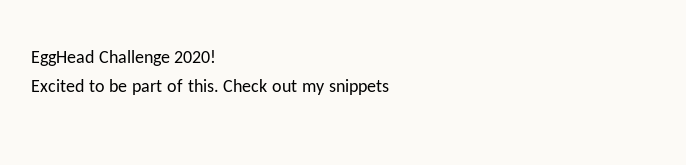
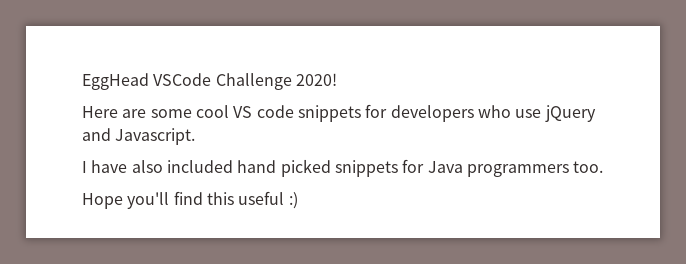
- EggHead Challenge 2020!
+ EggHead VSCode Challenge 2020!
- Excited to be part of this. Check out my snippets
+ Here are some cool VS code snippets for developers who use jQuery and Javascript.
+ I have also included hand picked snippets for Java programmers too.
+ Hope you'll find this useful :)

